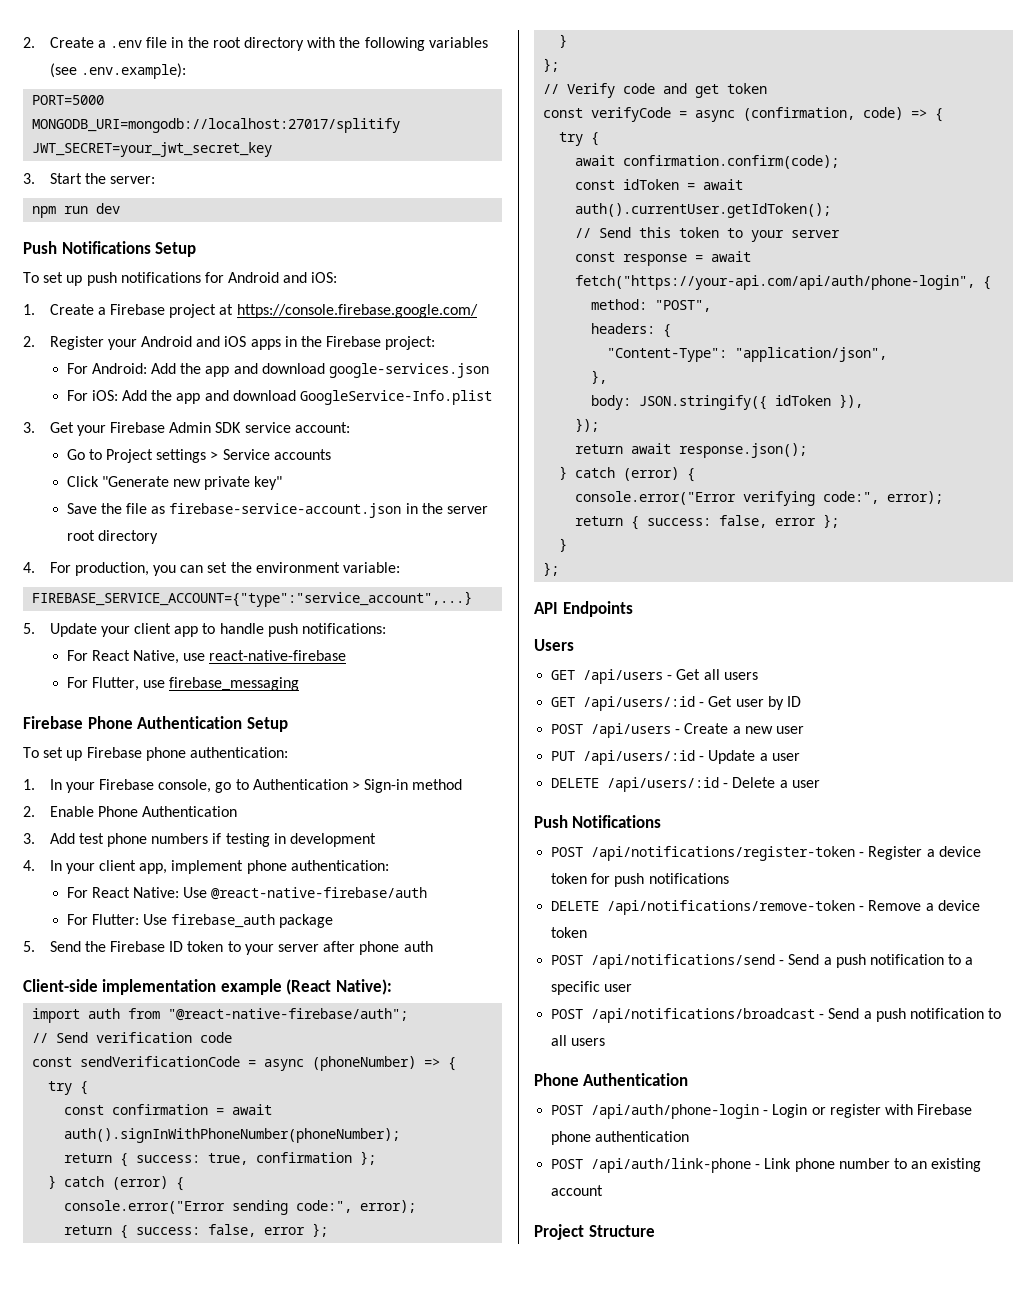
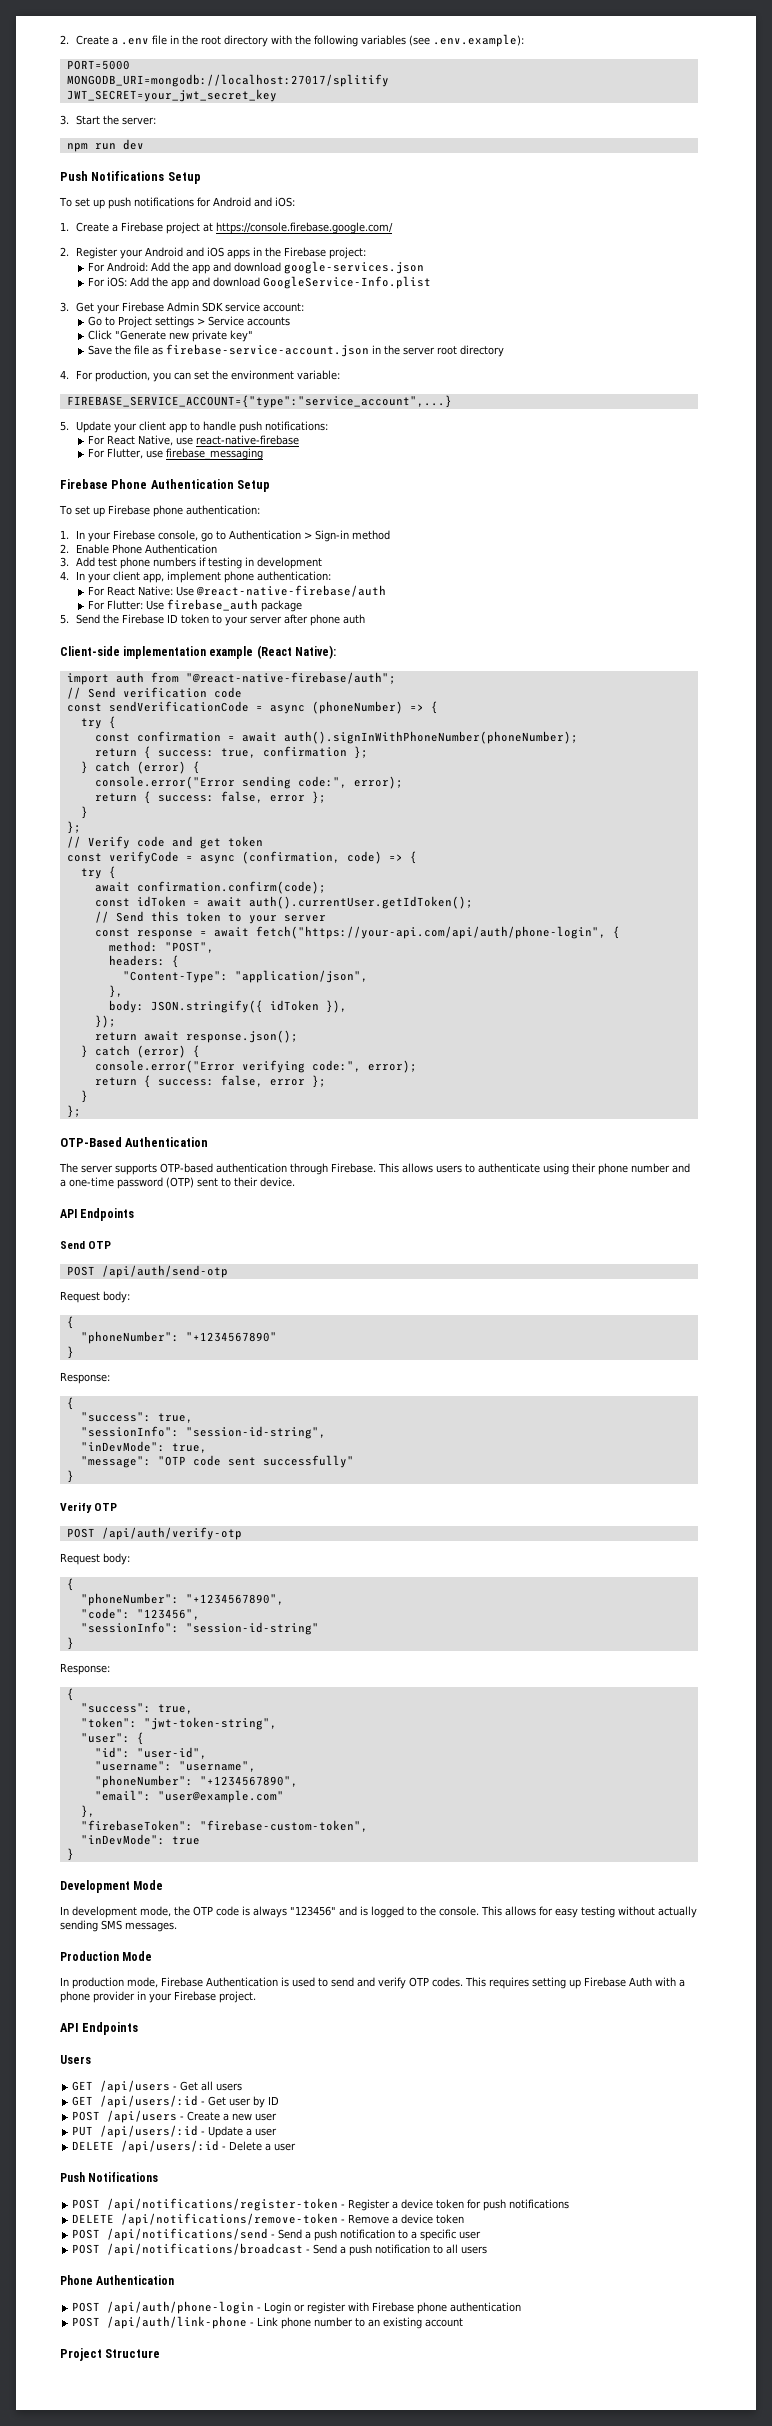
+ OTP-Based Authentication
+ The server supports OTP-based authentication through Firebase. This allows users to authenticate using their phone number and a one-time password (OTP) sent to their device.
+ API Endpoints
+ Send OTP
+ POST /api/auth/send-otp
+ Request body:
+ {
+ "phoneNumber": "+1234567890"
+ }
+ Response:
+ {
+ "success": true,
+ "sessionInfo": "session-id-string",
+ "inDevMode": true,
+ "message": "OTP code sent successfully"
+ }
+ Verify OTP
+ POST /api/auth/verify-otp
+ Request body:
+ {
+ "phoneNumber": "+1234567890",
+ "code": "123456",
+ "sessionInfo": "session-id-string"
+ }
+ Response:
+ {
+ "success": true,
+ "token": "jwt-token-string",
+ "user": {
+ "id": "user-id",
+ "username": "username",
+ "phoneNumber": "+1234567890",
+ "email": "user@example.com"
+ },
+ "firebaseToken": "firebase-custom-token",
+ "inDevMode": true
+ }
+ Development Mode
+ In development mode, the OTP code is always "123456" and is logged to the console. This allows for easy testing without actually sending SMS messages.
+ Production Mode
+ In production mode, Firebase Authentication is used to send and verify OTP codes. This requires setting up Firebase Auth with a phone provider in your Firebase project.

